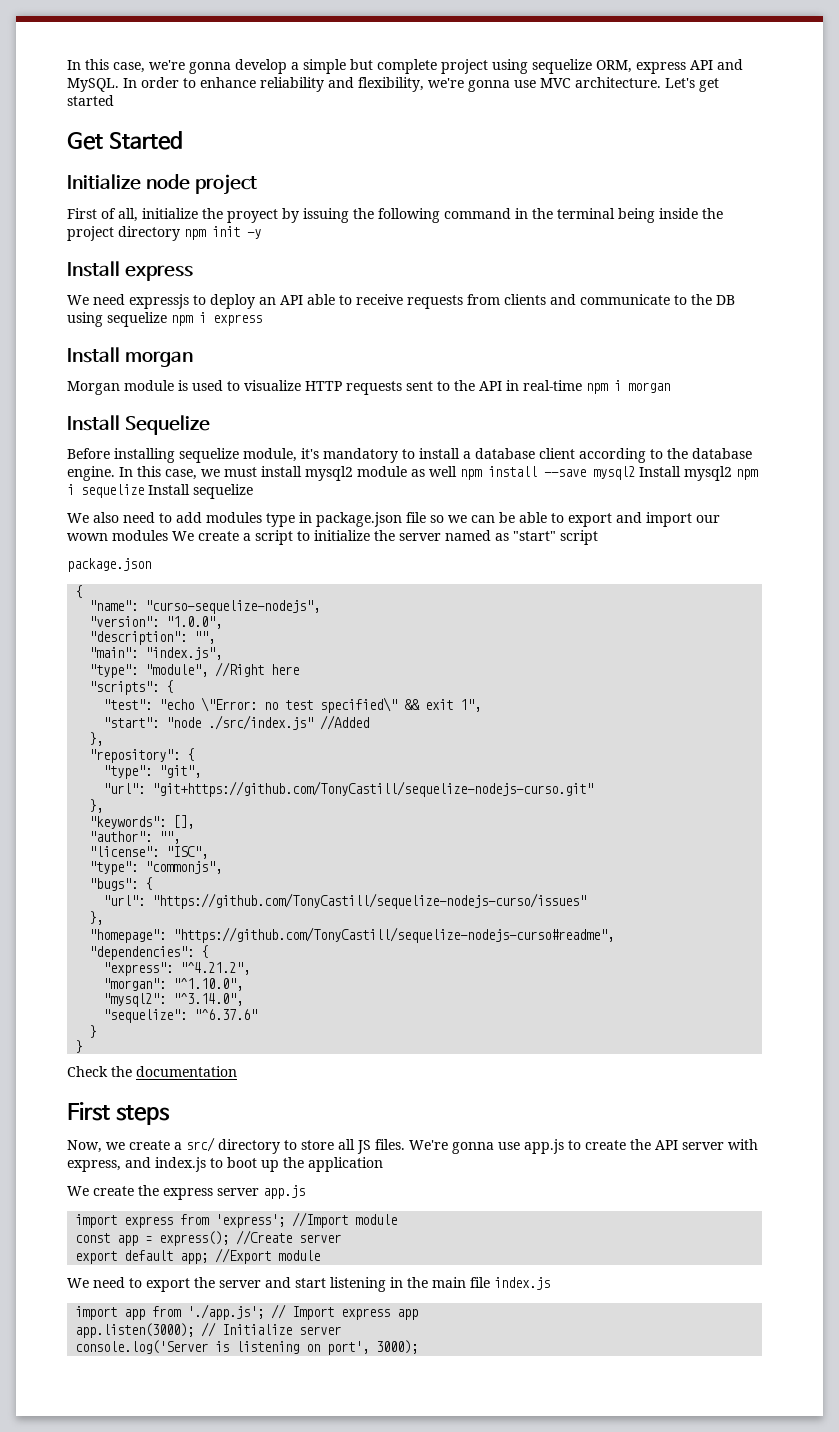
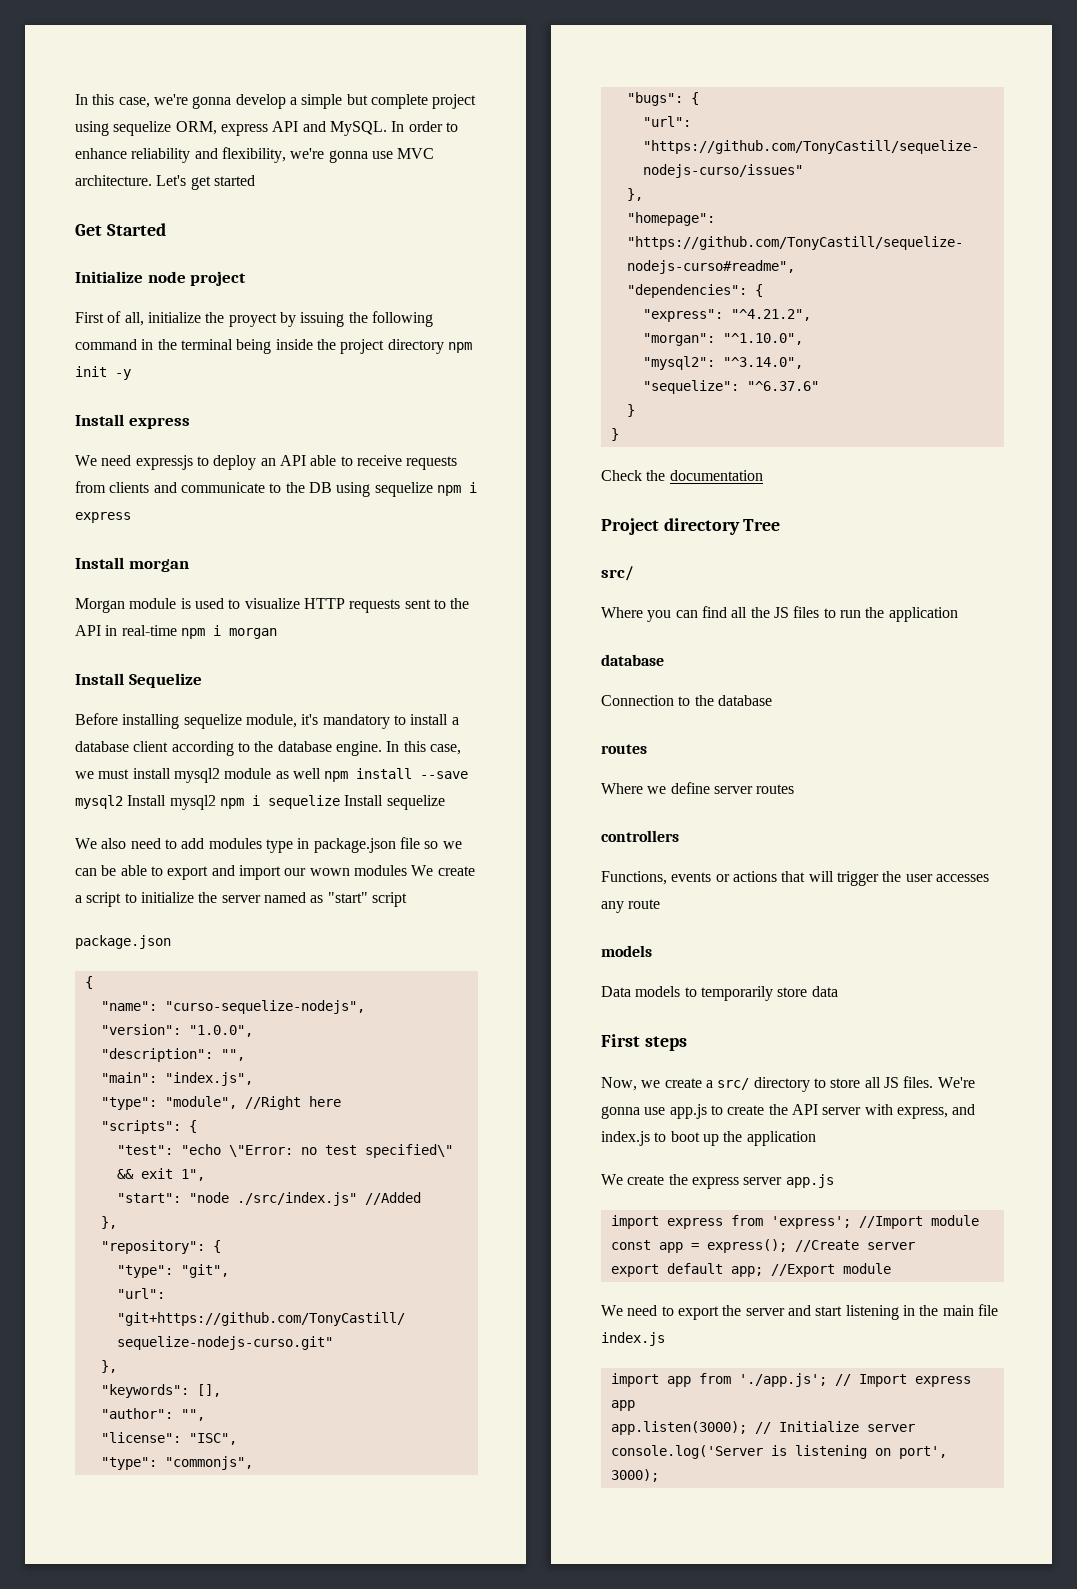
+ Project directory Tree
+ src/
+ Where you can find all the JS files to run the application
+ database
+ Connection to the database
+ routes
+ Where we define server routes
+ controllers
+ Functions, events or actions that will trigger the user accesses any route
+ models
+ Data models to temporarily store data

